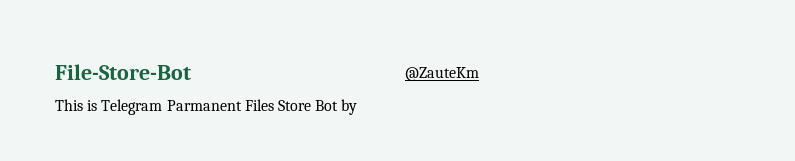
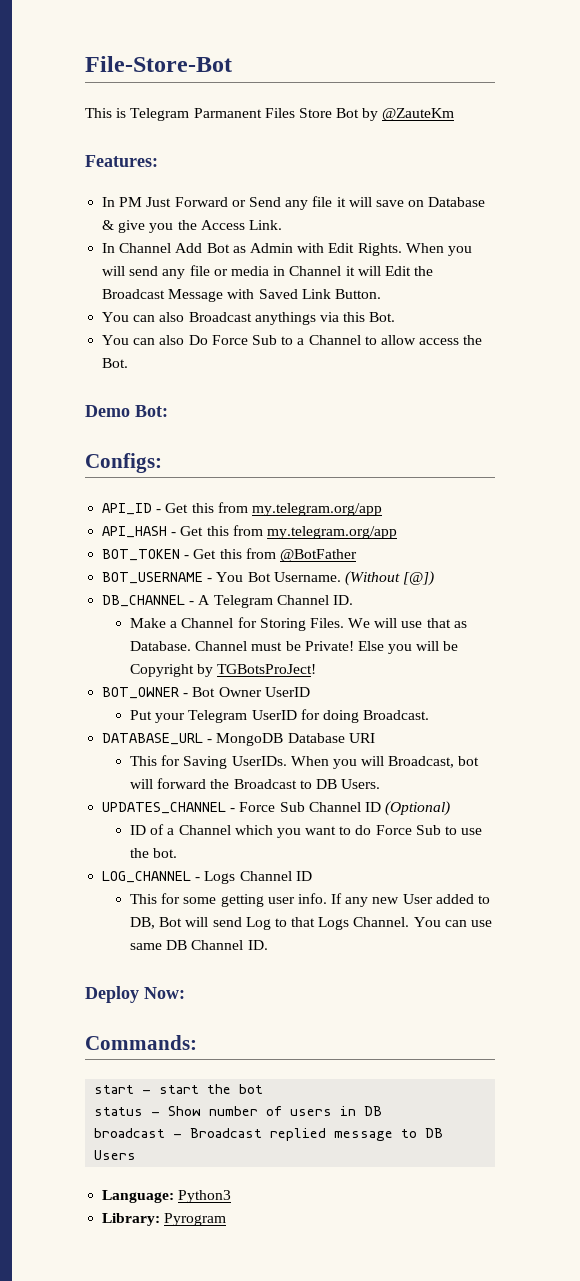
+ Features:
+ In PM Just Forward or Send any file it will save on Database & give you the Access Link.
+ In Channel Add Bot as Admin with Edit Rights. When you will send any file or media in Channel it will Edit the Broadcast Message with Saved Link Button.
+ You can also Broadcast anythings via this Bot.
+ You can also Do Force Sub to a Channel to allow access the Bot.
+ Demo Bot:
+ Configs:
+ API_ID - Get this from my.telegram.org/app
+ API_HASH - Get this from my.telegram.org/app
+ BOT_TOKEN - Get this from @BotFather
+ BOT_USERNAME - You Bot Username. (Without [@])
+ DB_CHANNEL - A Telegram Channel ID.
+ Make a Channel for Storing Files. We will use that as Database. Channel must be Private! Else you will be Copyright by TGBotsProJect!
+ BOT_OWNER - Bot Owner UserID
+ Put your Telegram UserID for doing Broadcast.
+ DATABASE_URL - MongoDB Database URI
+ This for Saving UserIDs. When you will Broadcast, bot will forward the Broadcast to DB Users.
+ UPDATES_CHANNEL - Force Sub Channel ID (Optional)
+ ID of a Channel which you want to do Force Sub to use the bot.
+ LOG_CHANNEL - Logs Channel ID
+ This for some getting user info. If any new User added to DB, Bot will send Log to that Logs Channel. You can use same DB Channel ID.
+ Deploy Now:
+ Commands:
+ start - start the bot
+ status - Show number of users in DB
+ broadcast - Broadcast replied message to DB Users
+ Language: Python3
+ Library: Pyrogram

